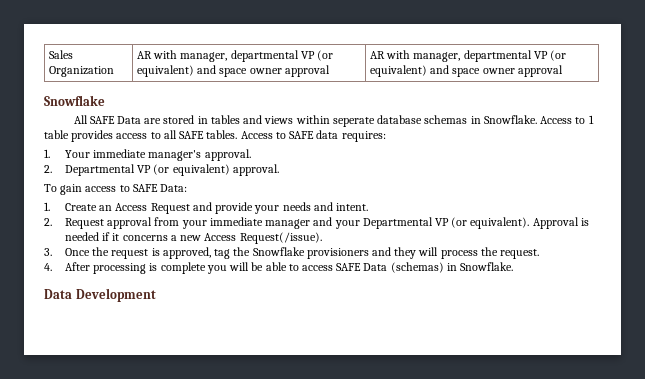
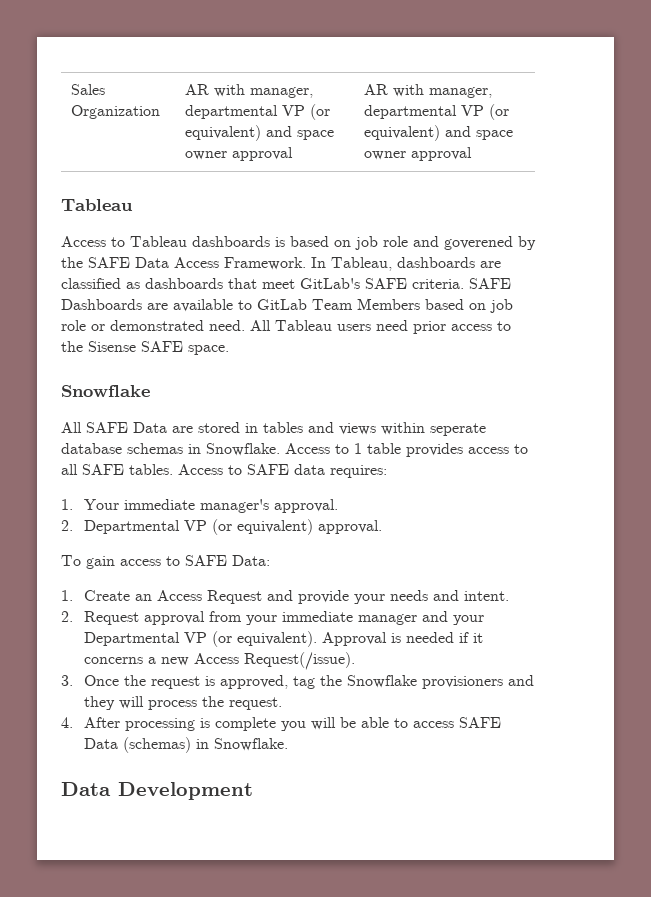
  Sales Organization | AR with manager, departmental VP (or equivalent) and space owner approval | AR with manager, departmental VP (or equivalent) and space owner approval
+ Tableau
+ Access to Tableau dashboards is based on job role and goverened by the SAFE Data Access Framework. In Tableau, dashboards are classified as dashboards that meet GitLab's SAFE criteria. SAFE Dashboards are available to GitLab Team Members based on job role or demonstrated need. All Tableau users need prior access to the Sisense SAFE space.

